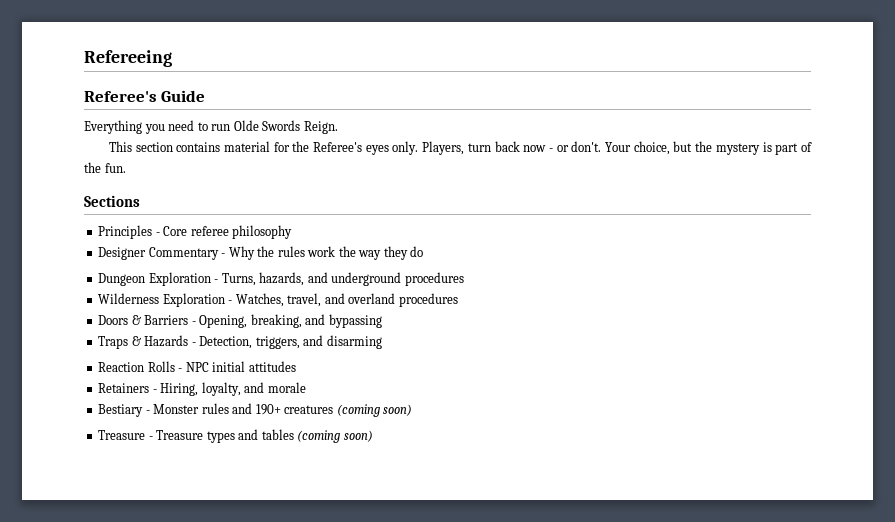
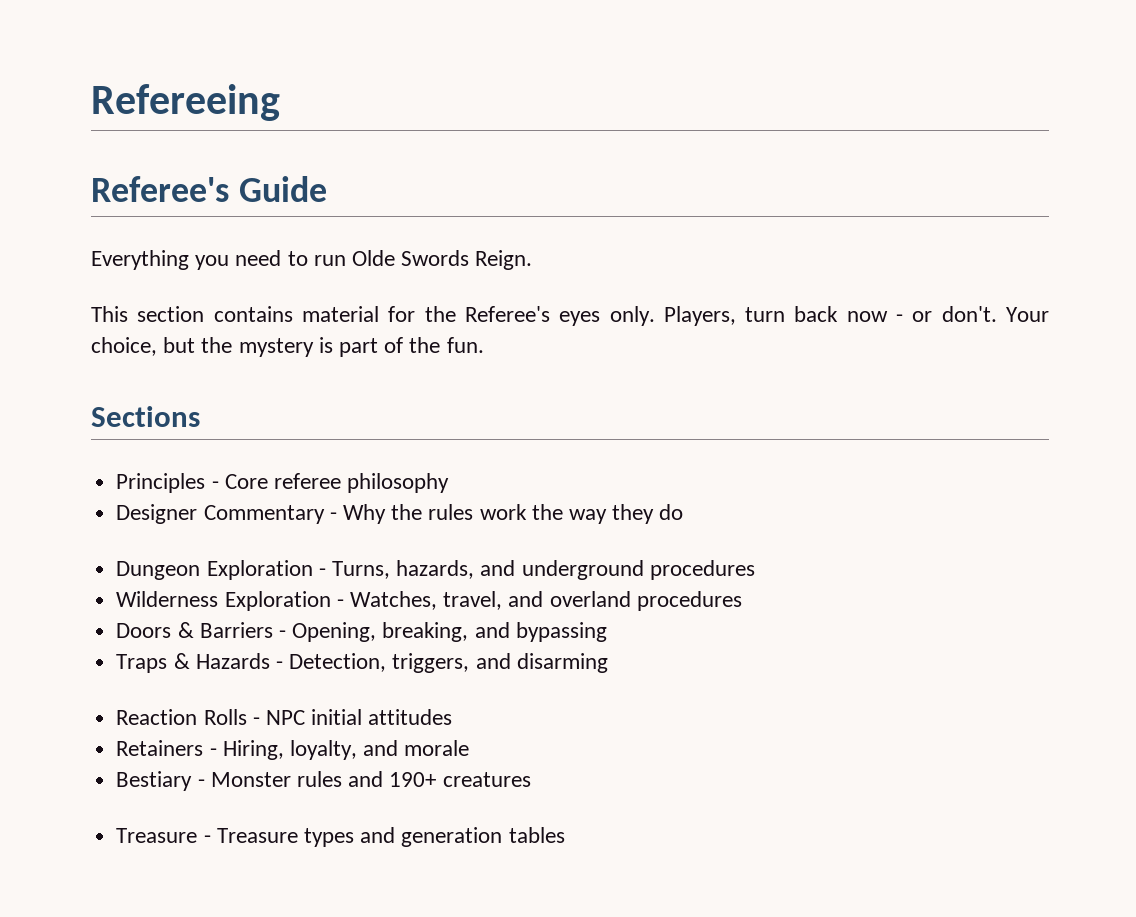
- Bestiary - Monster rules and 190+ creatures (coming soon)
+ Bestiary - Monster rules and 190+ creatures
- Treasure - Treasure types and tables (coming soon)
+ Treasure - Treasure types and generation tables

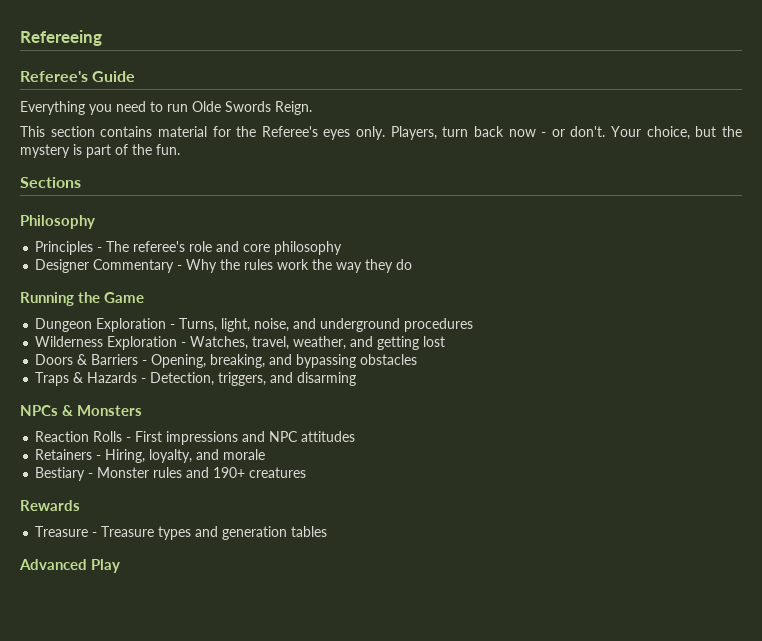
+ Philosophy
- Principles - Core referee philosophy
+ Principles - The referee's role and core philosophy
+ Running the Game
- Dungeon Exploration - Turns, hazards, and underground procedures
+ Dungeon Exploration - Turns, light, noise, and underground procedures
- Wilderness Exploration - Watches, travel, and overland procedures
+ Wilderness Exploration - Watches, travel, weather, and getting lost
- Doors & Barriers - Opening, breaking, and bypassing
+ Doors & Barriers - Opening, breaking, and bypassing obstacles
+ NPCs & Monsters
- Reaction Rolls - NPC initial attitudes
+ Reaction Rolls - First impressions and NPC attitudes
+ Rewards
+ Advanced Play

